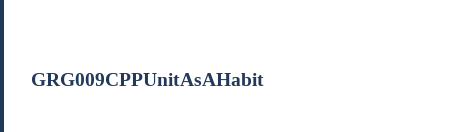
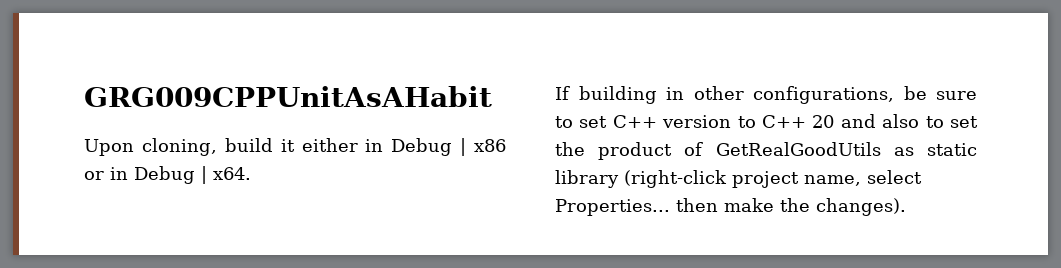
+ Upon cloning, build it either in Debug | x86 or in Debug | x64.
+ If building in other configurations, be sure to set C++ version to C++ 20 and also to set the product of GetRealGoodUtils as static library (right-click project name, select Properties... then make the changes).

